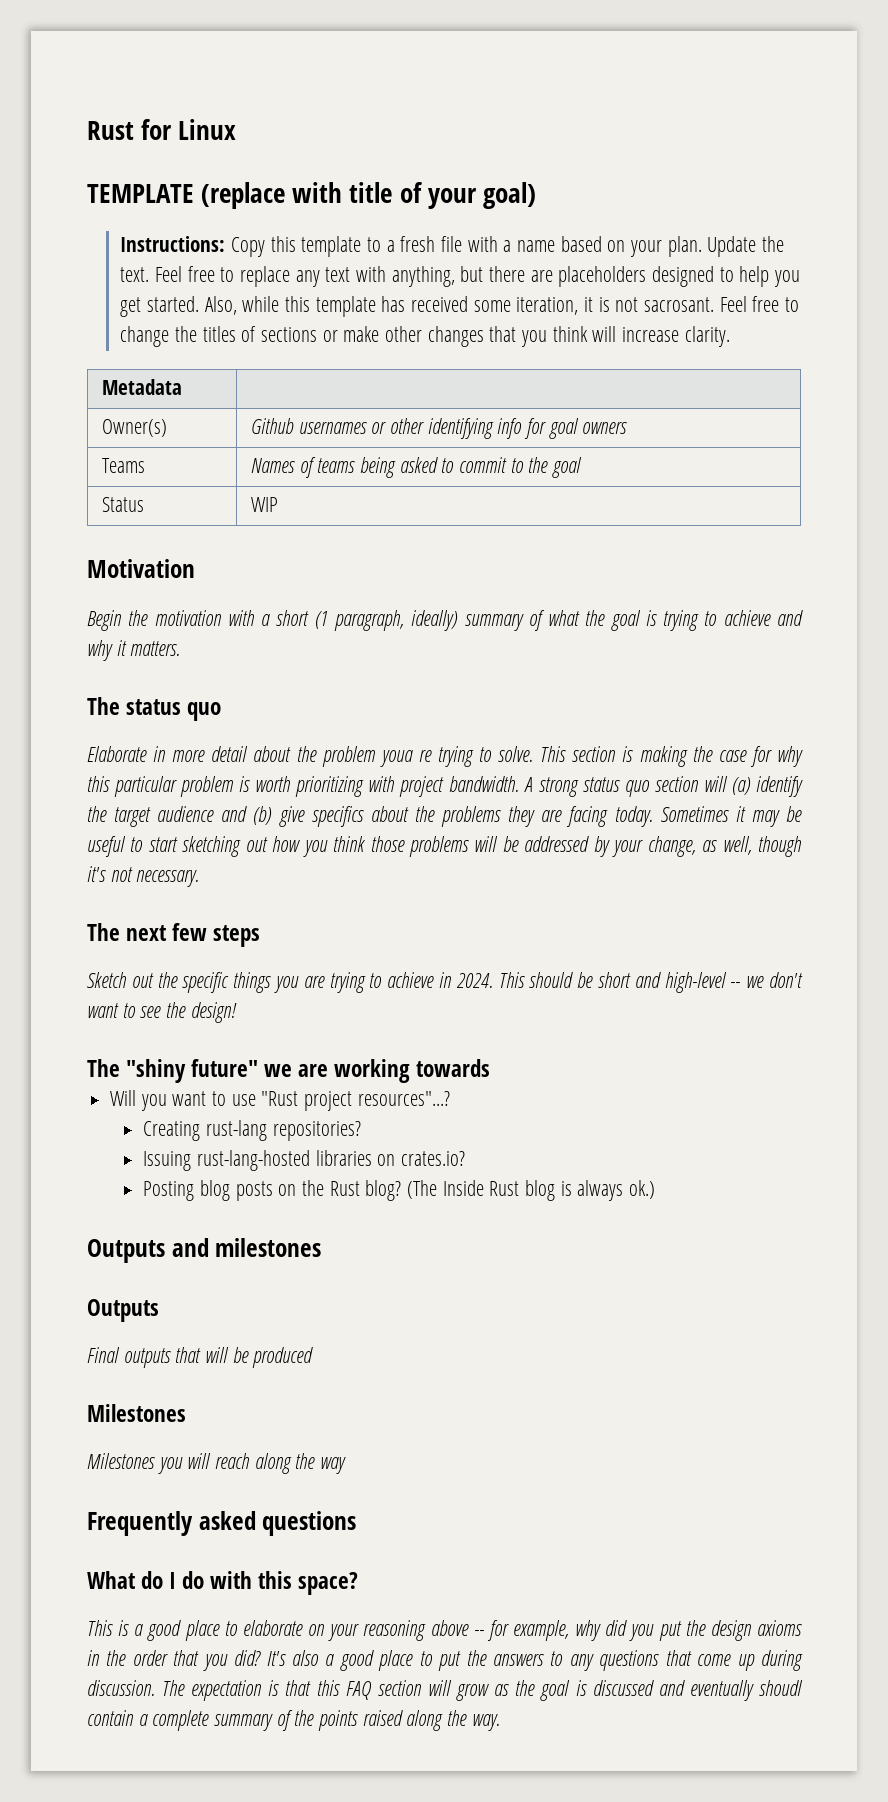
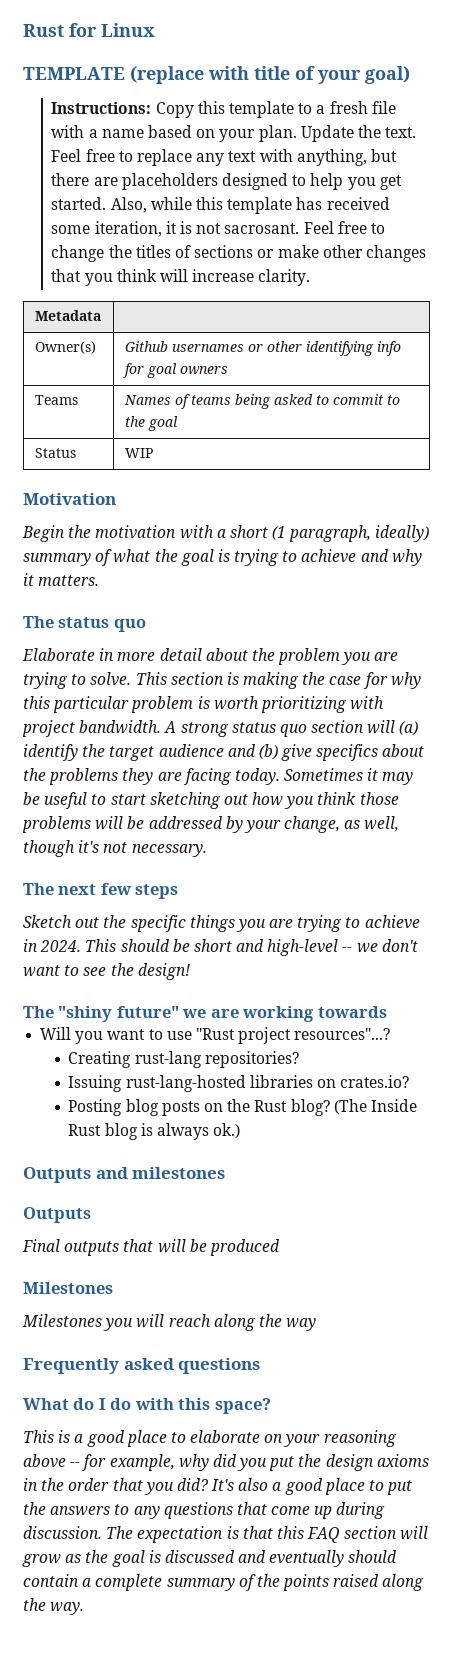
- Elaborate in more detail about the problem youa re trying to solve.
+ Elaborate in more detail about the problem you are trying to solve.
- The expectation is that this FAQ section will grow as the goal is discussed and eventually shoudl contain a complete summary of the points raised along the way.
+ The expectation is that this FAQ section will grow as the goal is discussed and eventually should contain a complete summary of the points raised along the way.

